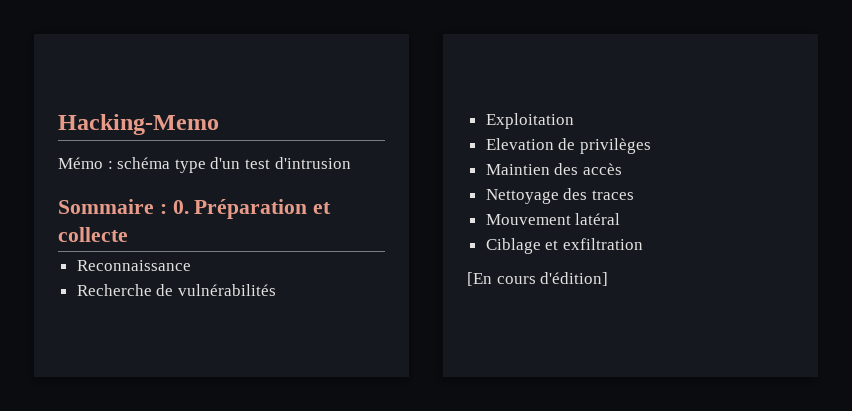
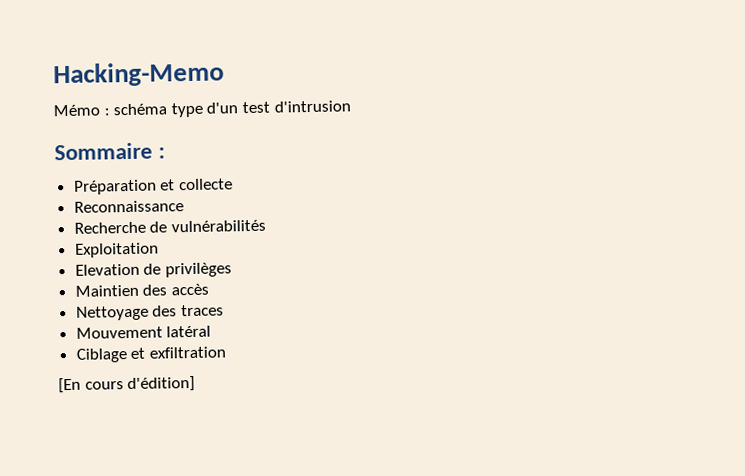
- Sommaire : 0. Préparation et collecte
+ Sommaire :
+ Préparation et collecte

